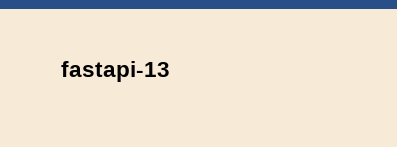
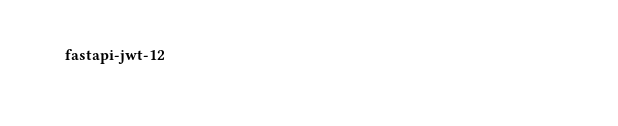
- fastapi-13
+ fastapi-jwt-12

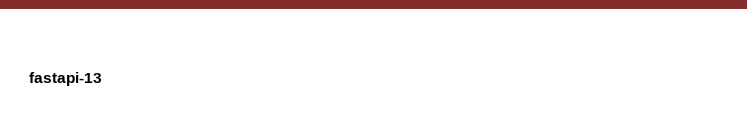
- fastapi-jwt-12
+ fastapi-13

